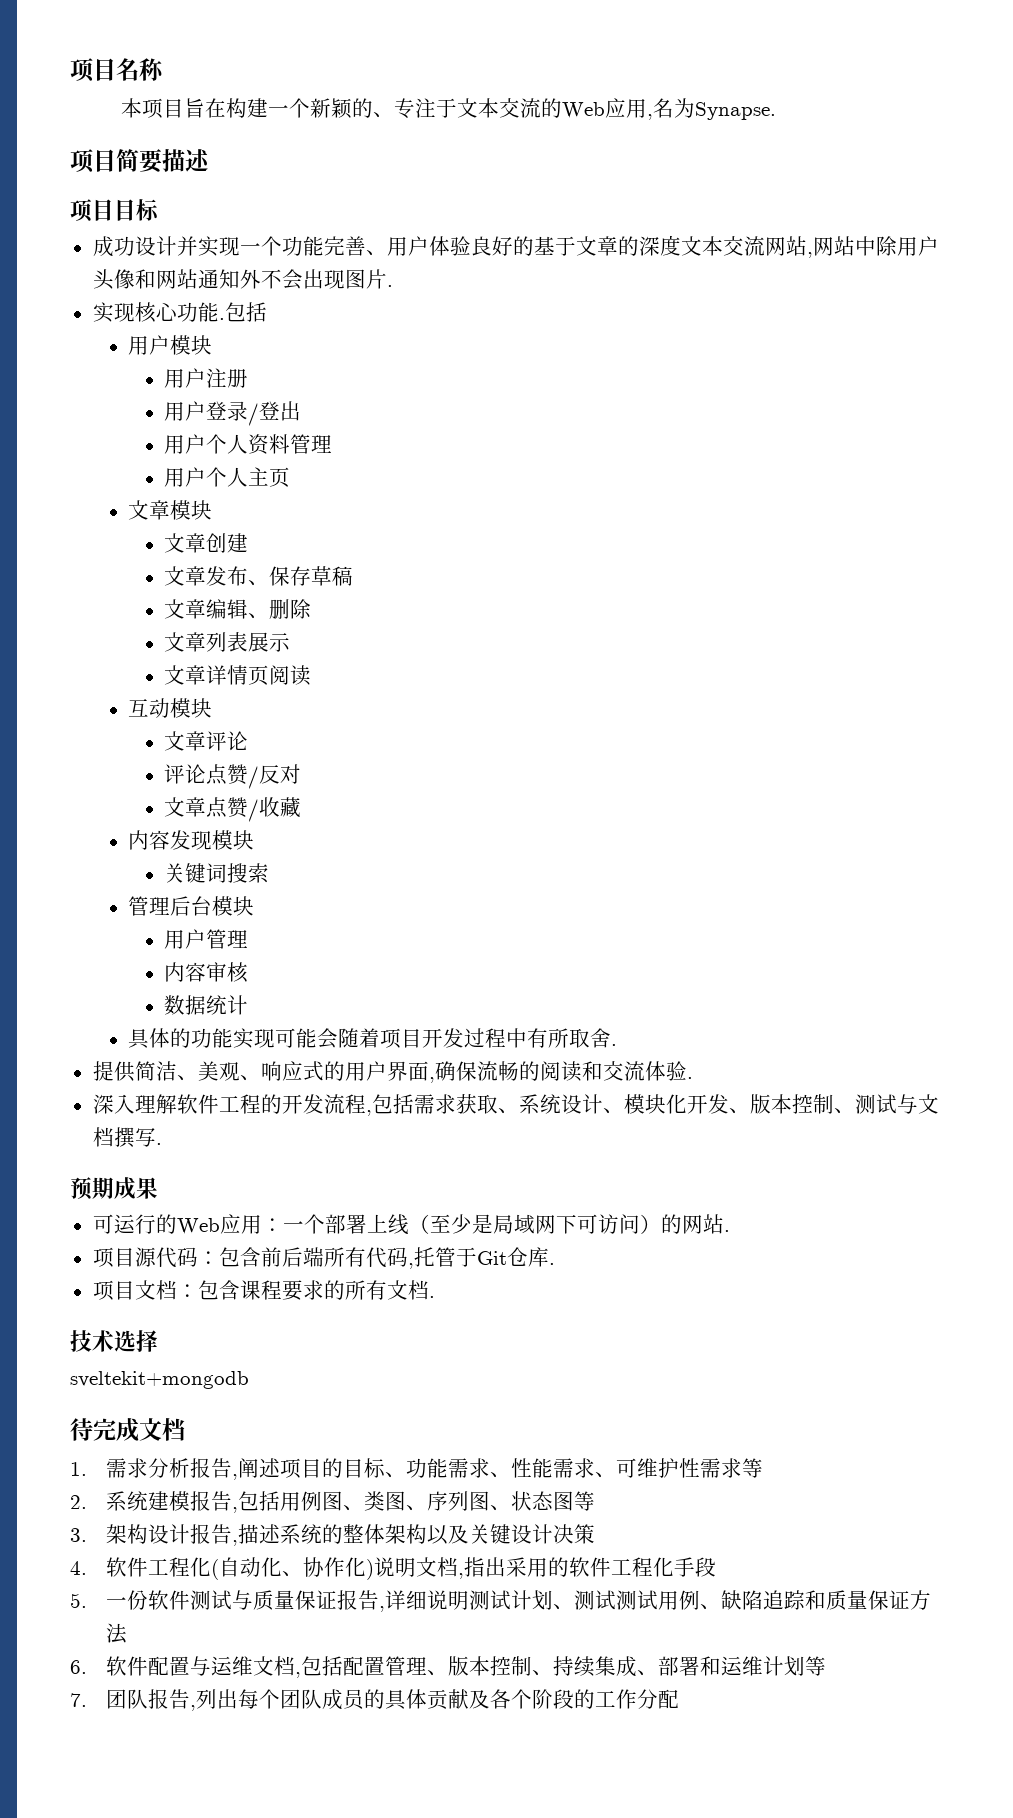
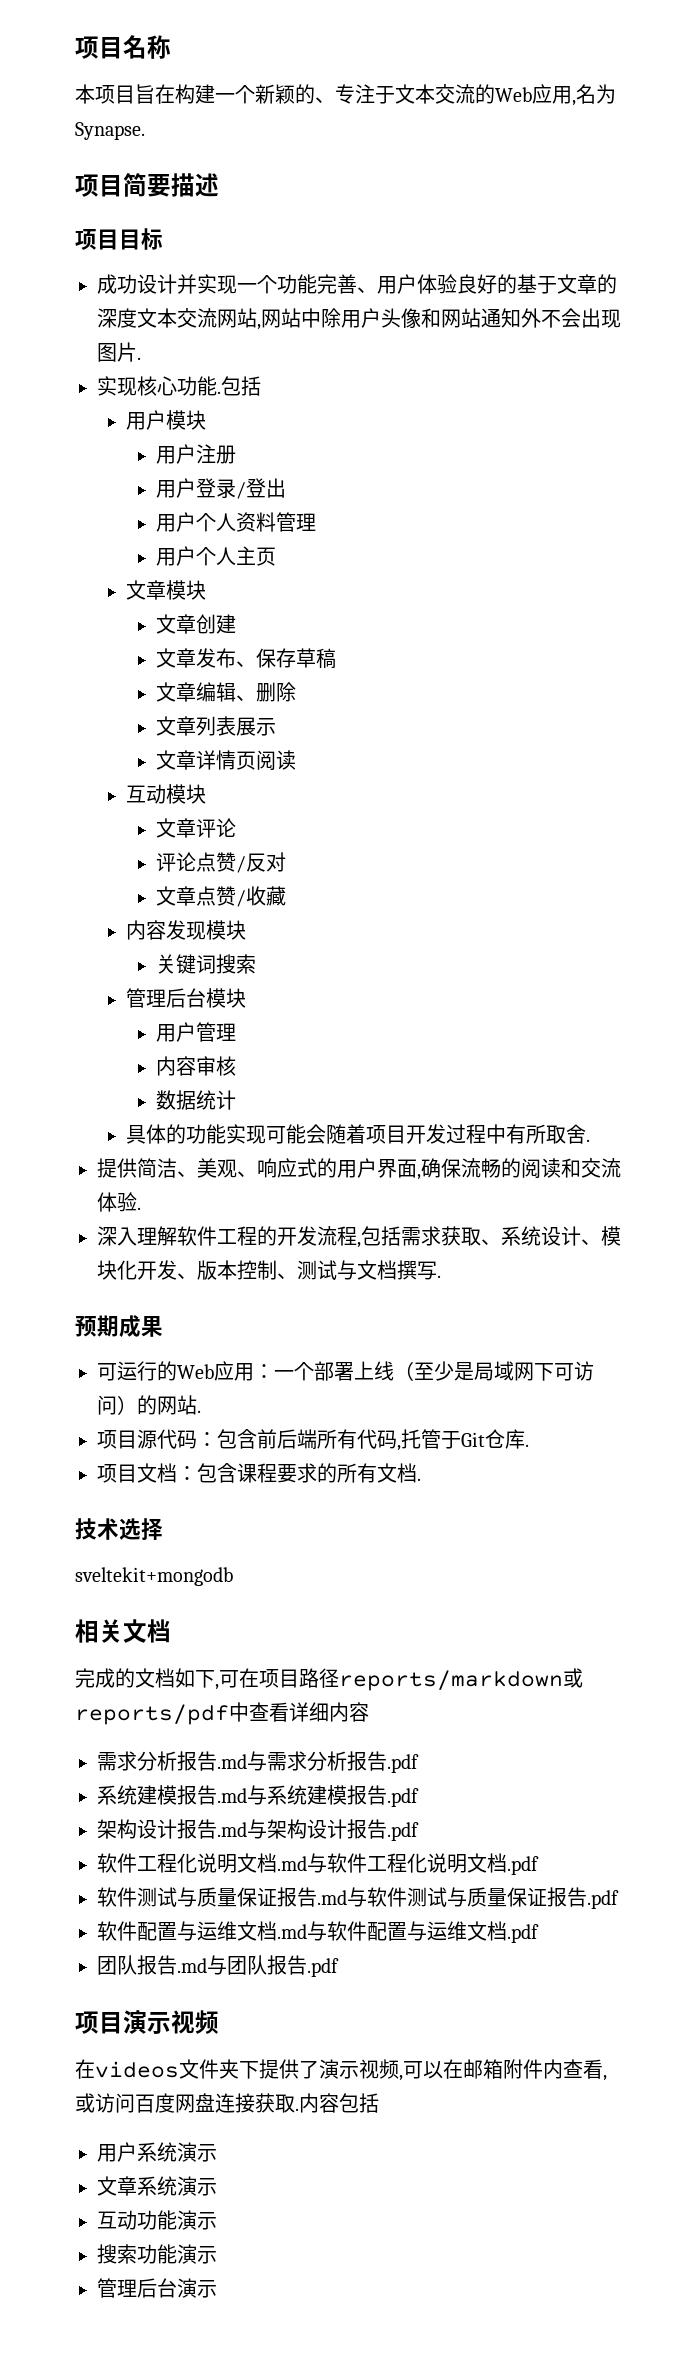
- 待完成文档
+ 相关文档
- 1.需求分析报告,阐述项目的目标、功能需求、性能需求、可维护性需求等
- 2.系统建模报告,包括用例图、类图、序列图、状态图等
- 3.架构设计报告,描述系统的整体架构以及关键设计决策
- 4.软件工程化(自动化、协作化)说明文档,指出采用的软件工程化手段
- 5.一份软件测试与质量保证报告,详细说明测试计划、测试测试用例、缺陷追踪和质量保证方法
- 6.软件配置与运维文档,包括配置管理、版本控制、持续集成、部署和运维计划等
- 7.团队报告,列出每个团队成员的具体贡献及各个阶段的工作分配
+ 完成的文档如下,可在项目路径reports/markdown或reports/pdf中查看详细内容
+ 需求分析报告.md与需求分析报告.pdf
+ 系统建模报告.md与系统建模报告.pdf
+ 架构设计报告.md与架构设计报告.pdf
+ 软件工程化说明文档.md与软件工程化说明文档.pdf
+ 软件测试与质量保证报告.md与软件测试与质量保证报告.pdf
+ 软件配置与运维文档.md与软件配置与运维文档.pdf
+ 团队报告.md与团队报告.pdf
+ 项目演示视频
+ 在videos文件夹下提供了演示视频,可以在邮箱附件内查看,或访问百度网盘连接获取.内容包括
+ 用户系统演示
+ 文章系统演示
+ 互动功能演示
+ 搜索功能演示
+ 管理后台演示

